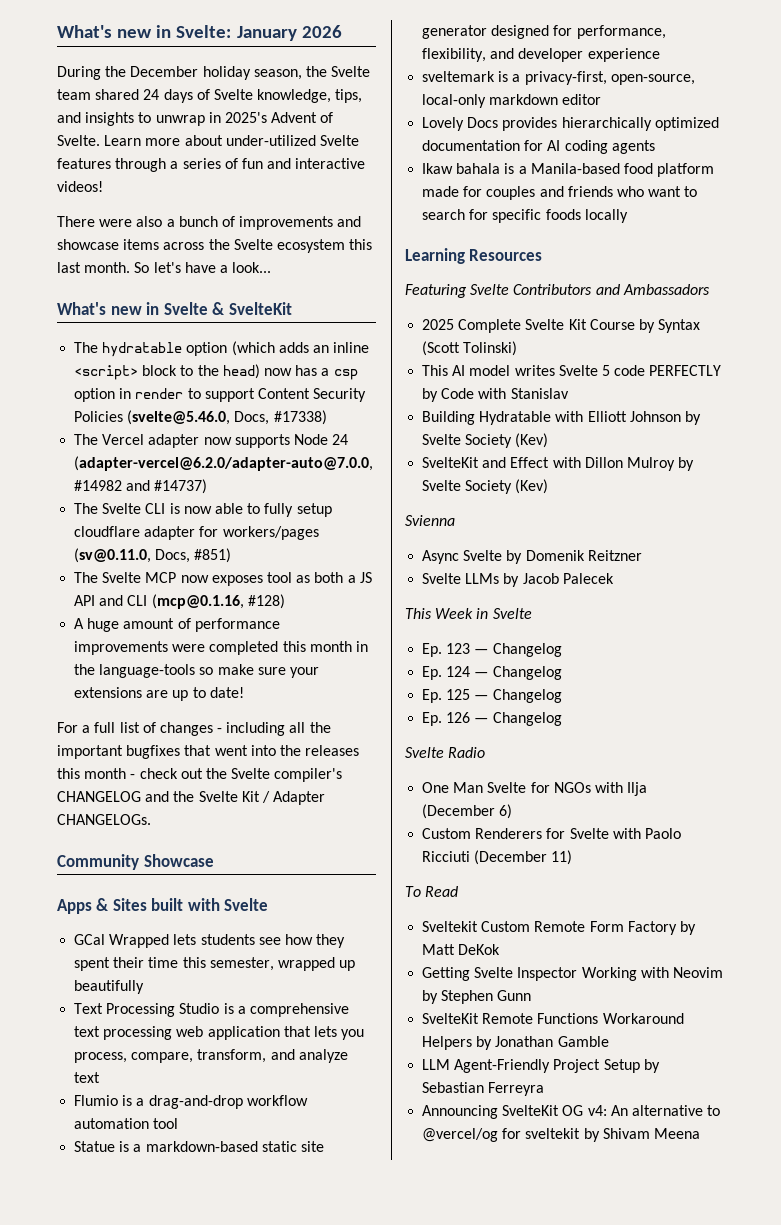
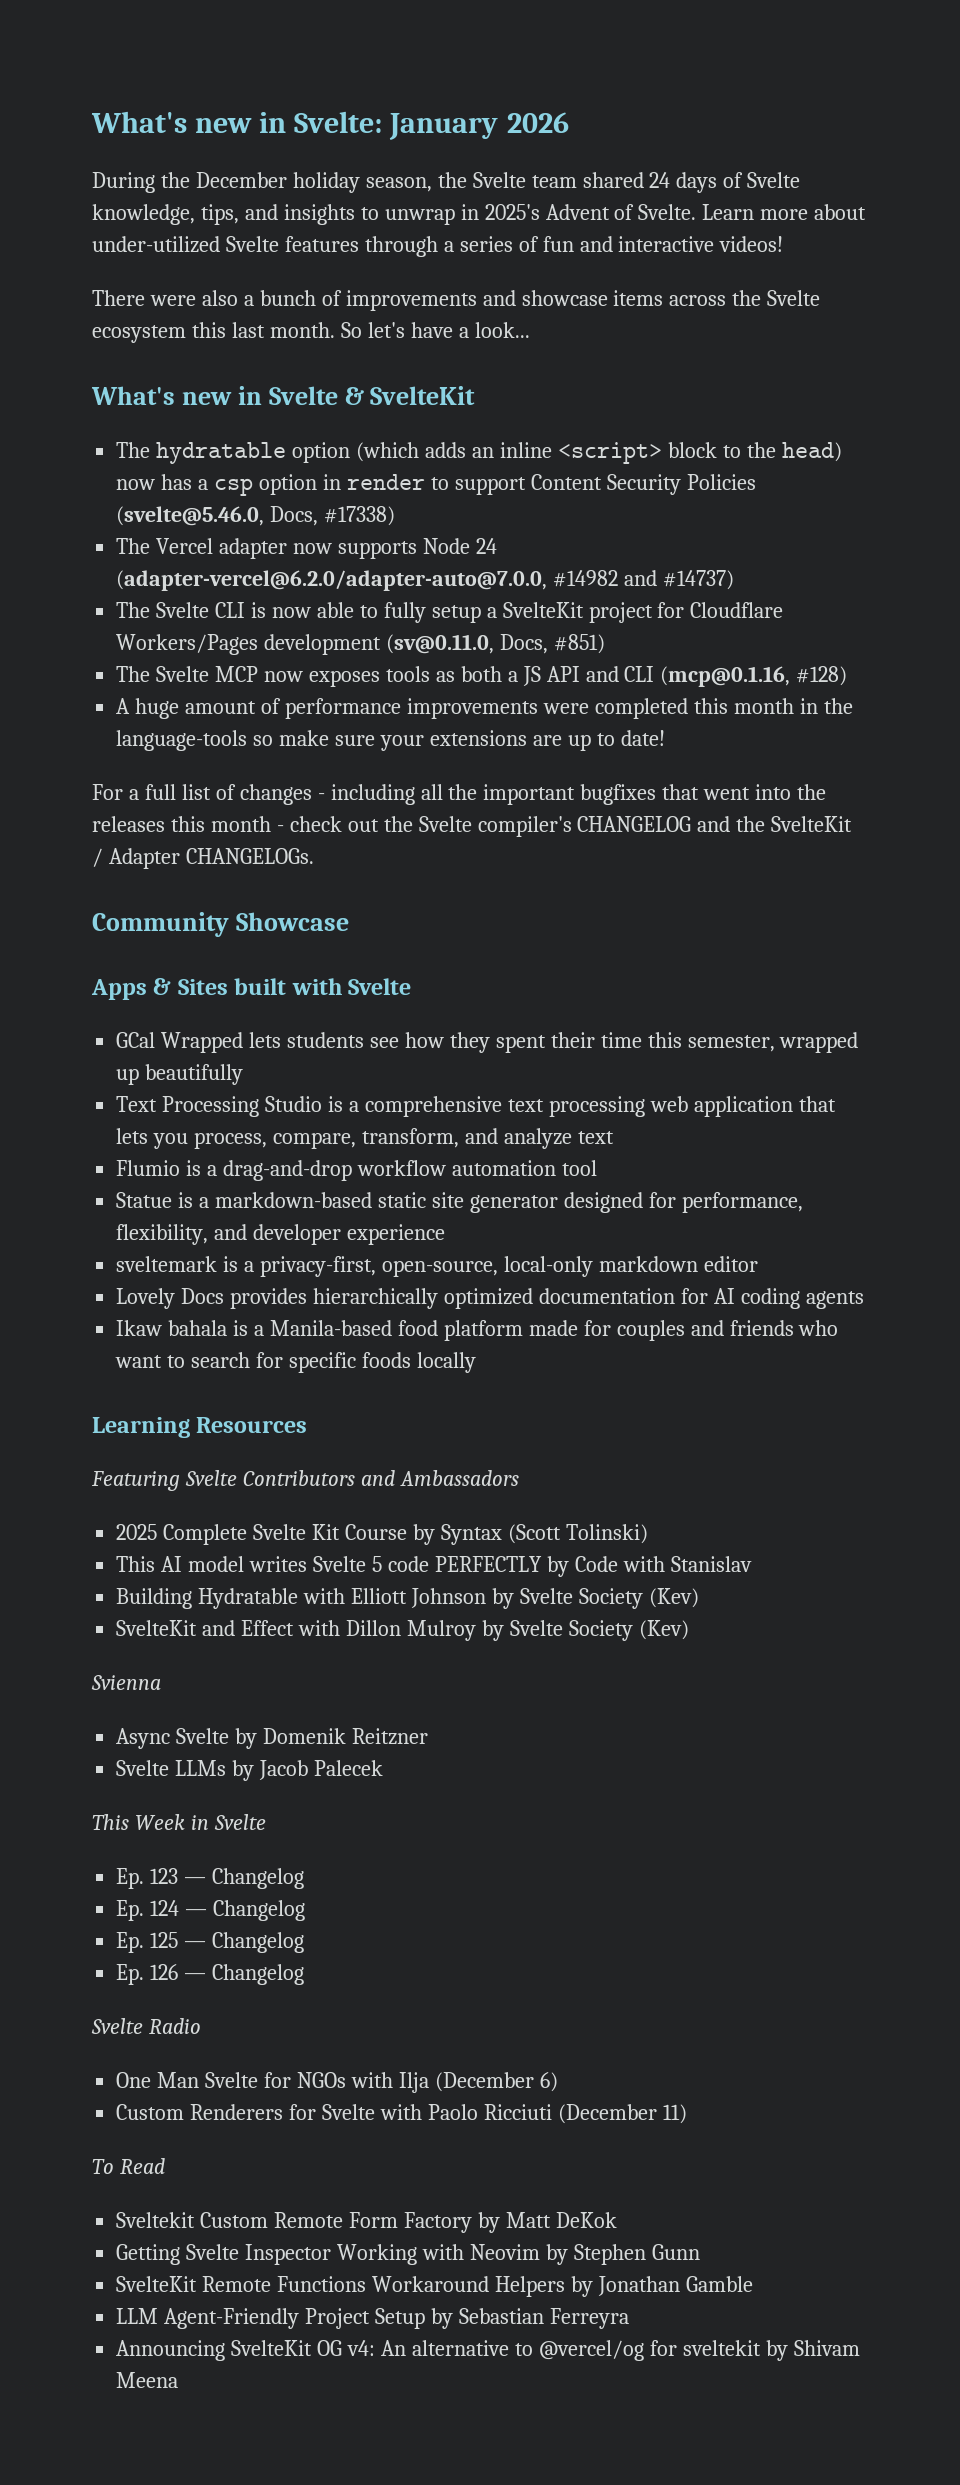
- The Svelte CLI is now able to fully setup cloudflare adapter for workers/pages (sv@0.11.0, Docs, #851)
+ The Svelte CLI is now able to fully setup a SvelteKit project for Cloudflare Workers/Pages development (sv@0.11.0, Docs, #851)
- The Svelte MCP now exposes tool as both a JS API and CLI (mcp@0.1.16, #128)
+ The Svelte MCP now exposes tools as both a JS API and CLI (mcp@0.1.16, #128)
- For a full list of changes - including all the important bugfixes that went into the releases this month - check out the Svelte compiler's CHANGELOG and the Svelte Kit / Adapter CHANGELOGs.
+ For a full list of changes - including all the important bugfixes that went into the releases this month - check out the Svelte compiler's CHANGELOG and the SvelteKit / Adapter CHANGELOGs.

